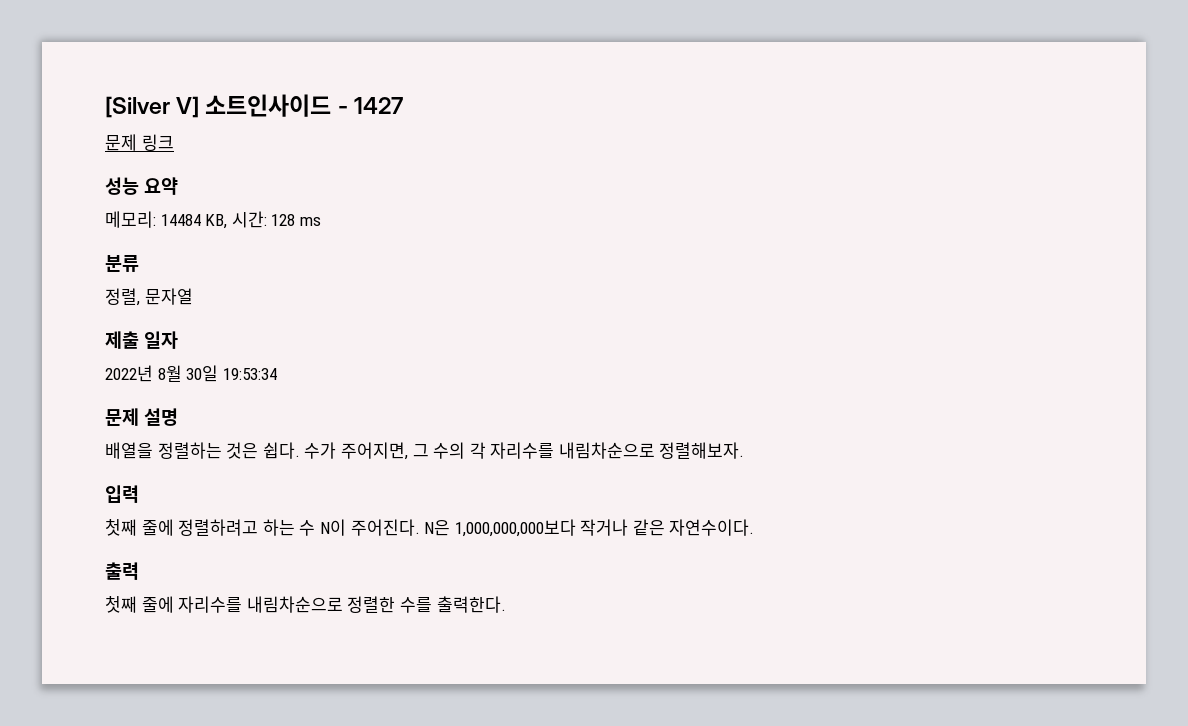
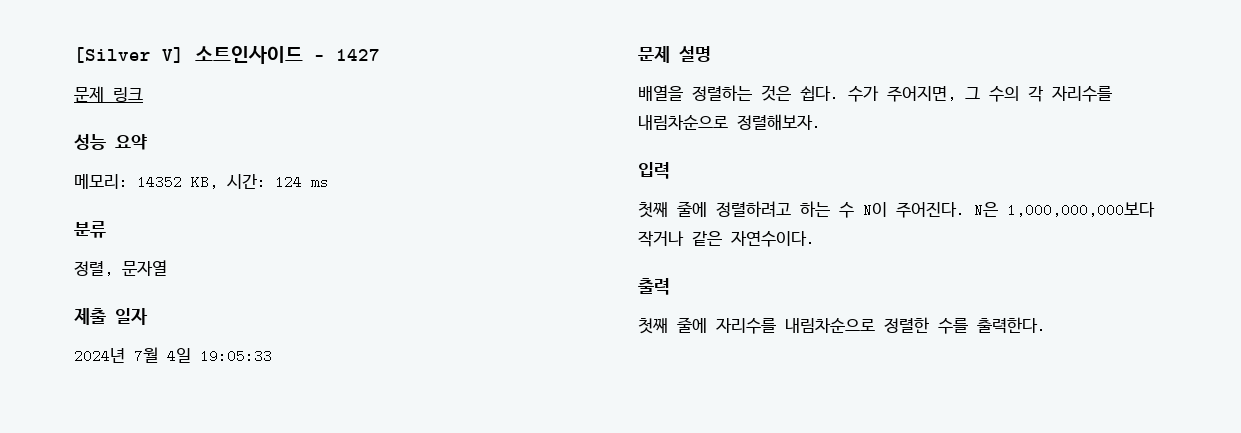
- 메모리: 14484 KB, 시간: 128 ms
+ 메모리: 14352 KB, 시간: 124 ms
- 2022년 8월 30일 19:53:34
+ 2024년 7월 4일 19:05:33

